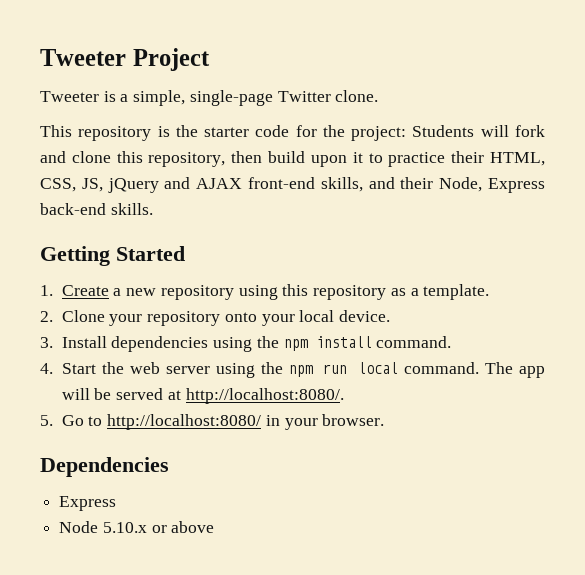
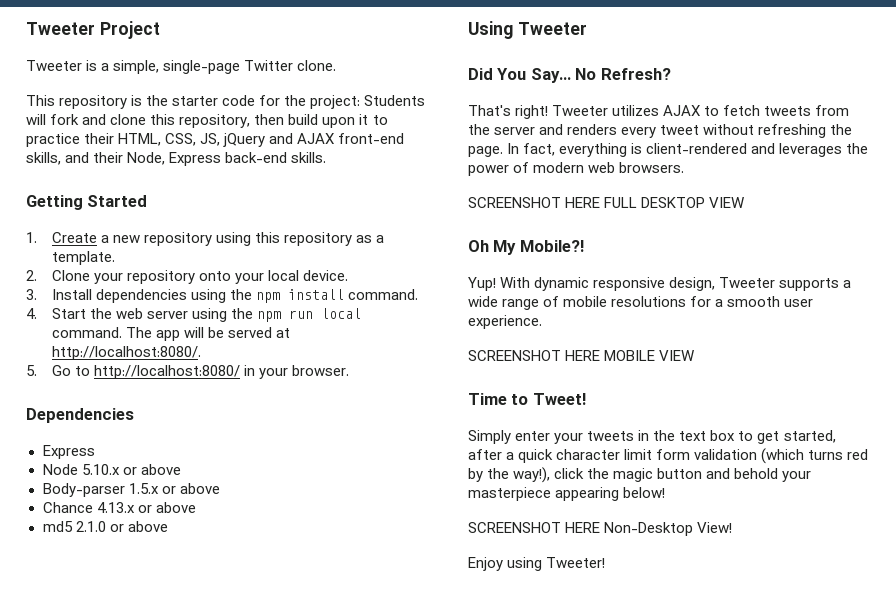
+ Body-parser 1.5.x or above
+ Chance 4.13.x or above
+ md5 2.1.0 or above
+ Using Tweeter
+ Did You Say... No Refresh?
+ That's right! Tweeter utilizes AJAX to fetch tweets from the server and renders every tweet without refreshing the page. In fact, everything is client-rendered and leverages the power of modern web browsers.
+ SCREENSHOT HERE FULL DESKTOP VIEW
+ Oh My Mobile?!
+ Yup! With dynamic responsive design, Tweeter supports a wide range of mobile resolutions for a smooth user experience.
+ SCREENSHOT HERE MOBILE VIEW
+ Time to Tweet!
+ Simply enter your tweets in the text box to get started, after a quick character limit form validation (which turns red by the way!), click the magic button and behold your masterpiece appearing below!
+ SCREENSHOT HERE Non-Desktop View!
+ Enjoy using Tweeter!

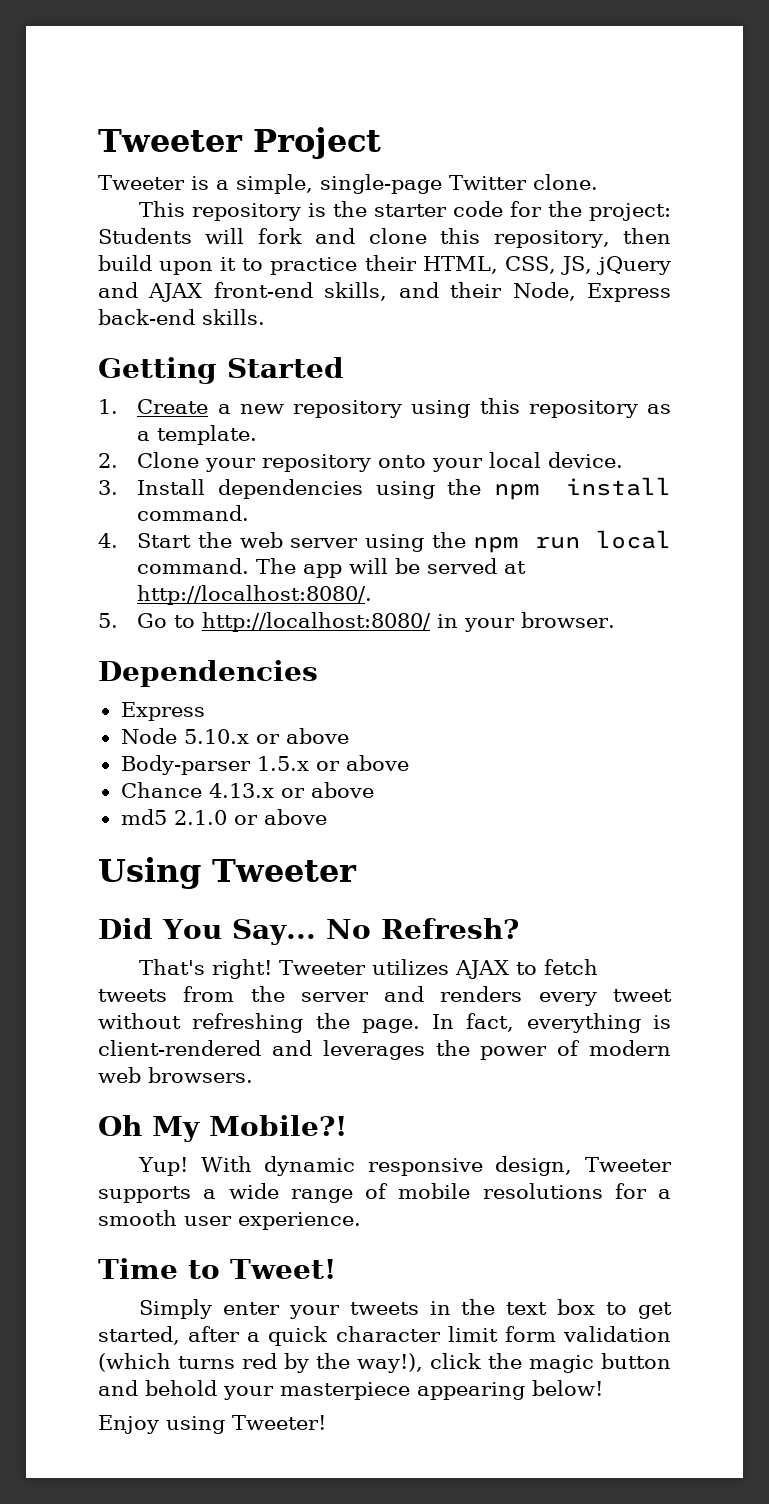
- SCREENSHOT HERE FULL DESKTOP VIEW
- SCREENSHOT HERE MOBILE VIEW
- SCREENSHOT HERE Non-Desktop View!

